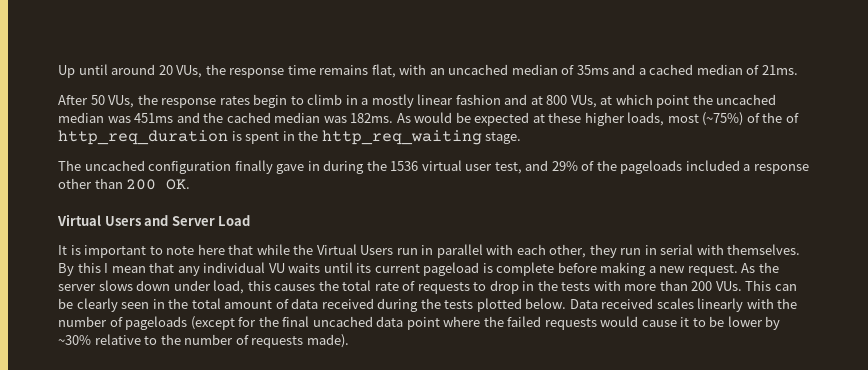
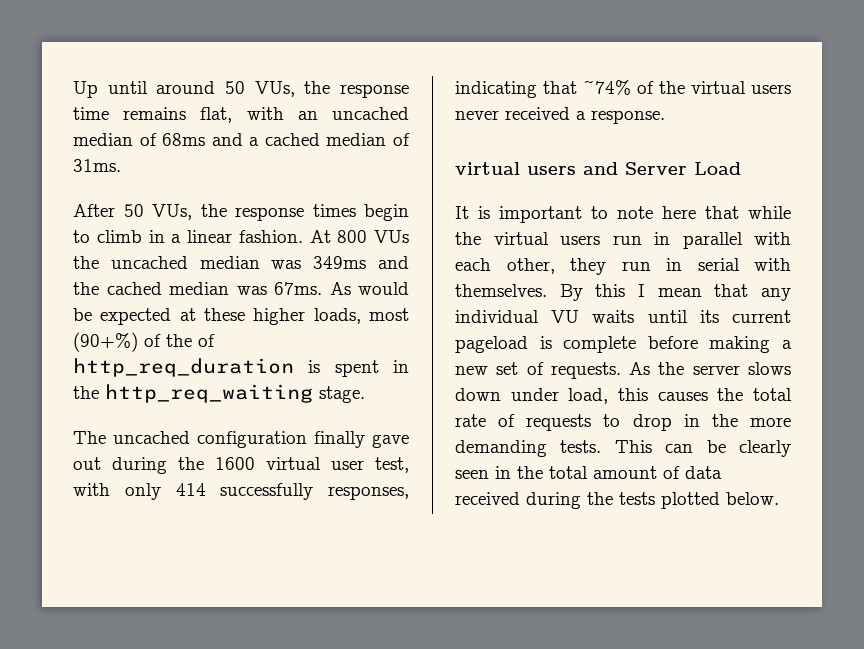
- Up until around 20 VUs, the response time remains flat, with an uncached median of 35ms and a cached median of 21ms.
+ Up until around 50 VUs, the response time remains flat, with an uncached median of 68ms and a cached median of 31ms.
- After 50 VUs, the response rates begin to climb in a mostly linear fashion and at 800 VUs, at which point the uncached median was 451ms and the cached median was 182ms.
+ After 50 VUs, the response times begin to climb in a linear fashion. At 800 VUs the uncached median was 349ms and the cached median was 67ms.
- As would be expected at these higher loads, most (~75%) of the of http_req_duration is spent in the http_req_waiting stage.
+ As would be expected at these higher loads, most (90+%) of the of http_req_duration is spent in the http_req_waiting stage.
- The uncached configuration finally gave in during the 1536 virtual user test, and 29% of the pageloads included a response other than 200 OK.
- Virtual Users and Server Load
+ The uncached configuration finally gave out during the 1600 virtual user test, with only 414 successfully responses, indicating that ~74% of the virtual users never received a response.
+ virtual users and Server Load
- It is important to note here that while the Virtual Users run in parallel with each other, they run in serial with themselves.
+ It is important to note here that while the virtual users run in parallel with each other, they run in serial with themselves.
- By this I mean that any individual VU waits until its current pageload is complete before making a new request.
+ By this I mean that any individual VU waits until its current pageload is complete before making a new set of requests.
- As the server slows down under load, this causes the total rate of requests to drop in the tests with more than 200 VUs. This can be clearly seen in the total amount of data received during the tests plotted below. Data received scales linearly with the number of pageloads (except for the final uncached data point where the failed requests would cause it to be lower by ~30% relative to the number of requests made).
+ As the server slows down under load, this causes the total rate of requests to drop in the more demanding tests. This can be clearly seen in the total amount of data received during the tests plotted below.

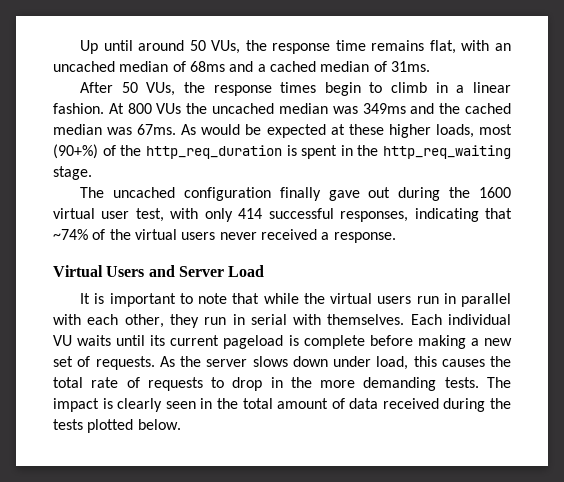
- As would be expected at these higher loads, most (90+%) of the of http_req_duration is spent in the http_req_waiting stage.
+ As would be expected at these higher loads, most (90+%) of the http_req_duration is spent in the http_req_waiting stage.
- The uncached configuration finally gave out during the 1600 virtual user test, with only 414 successfully responses, indicating that ~74% of the virtual users never received a response.
+ The uncached configuration finally gave out during the 1600 virtual user test, with only 414 successful responses, indicating that ~74% of the virtual users never received a response.
- virtual users and Server Load
+ Virtual Users and Server Load
- It is important to note here that while the virtual users run in parallel with each other, they run in serial with themselves.
+ It is important to note that while the virtual users run in parallel with each other, they run in serial with themselves.
- By this I mean that any individual VU waits until its current pageload is complete before making a new set of requests.
+ Each individual VU waits until its current pageload is complete before making a new set of requests.
- This can be clearly seen in the total amount of data received during the tests plotted below.
+ The impact is clearly seen in the total amount of data received during the tests plotted below.

